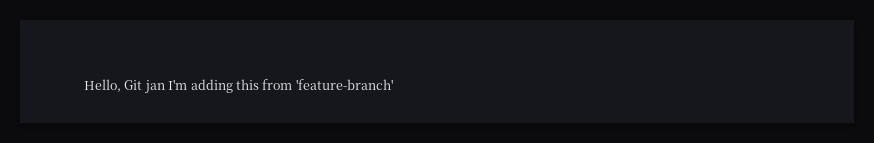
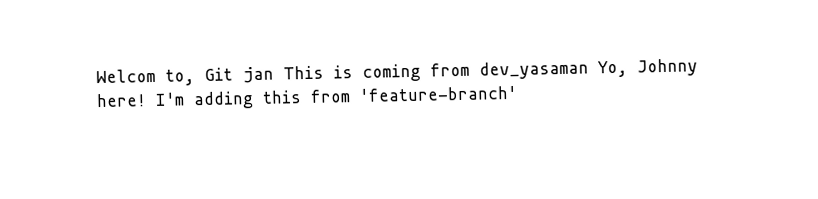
- Hello, Git jan I'm adding this from 'feature-branch'
+ Welcom to, Git jan This is coming from dev_yasaman Yo, Johnny here! I'm adding this from 'feature-branch'

